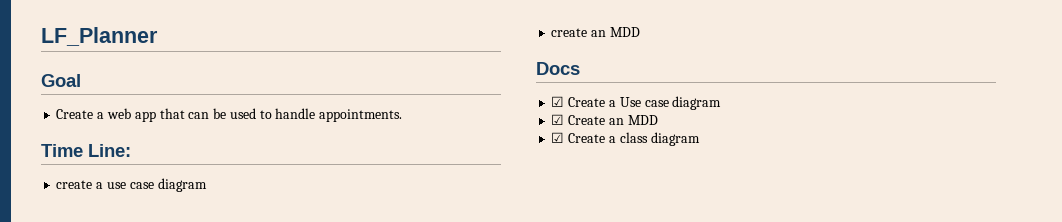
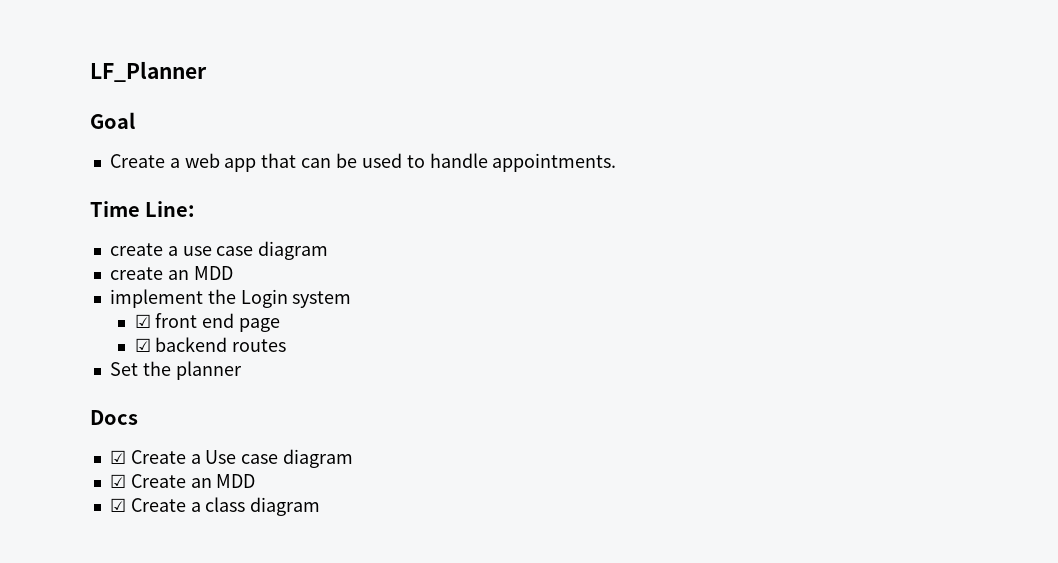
+ implement the Login system
+ ☑ front end page
+ ☑ backend routes
+ Set the planner

